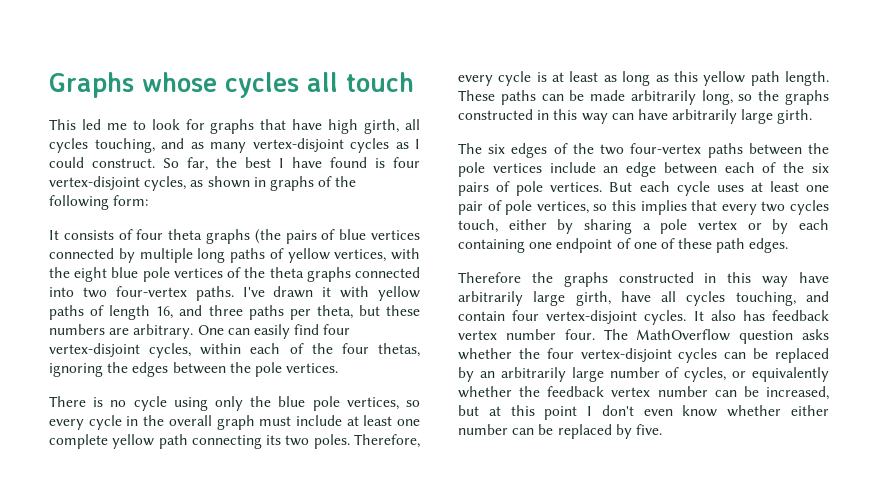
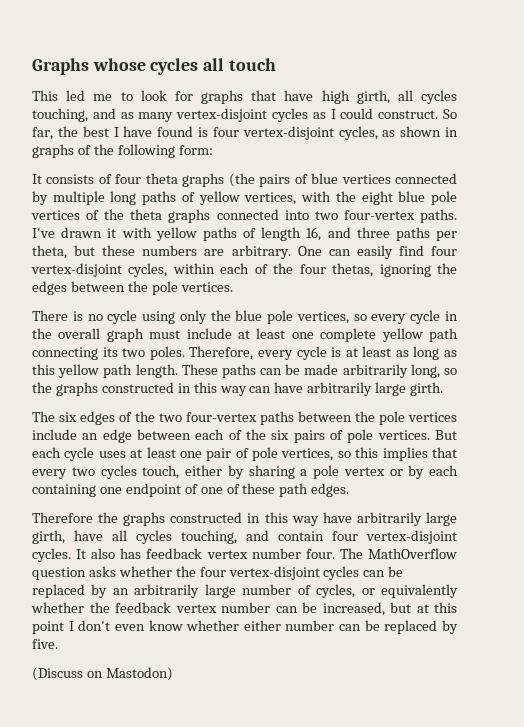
+ (Discuss on Mastodon)

